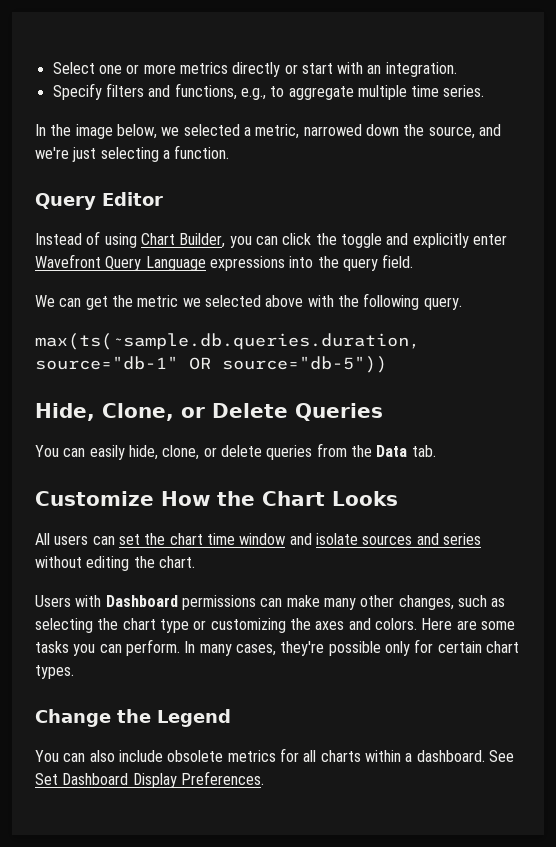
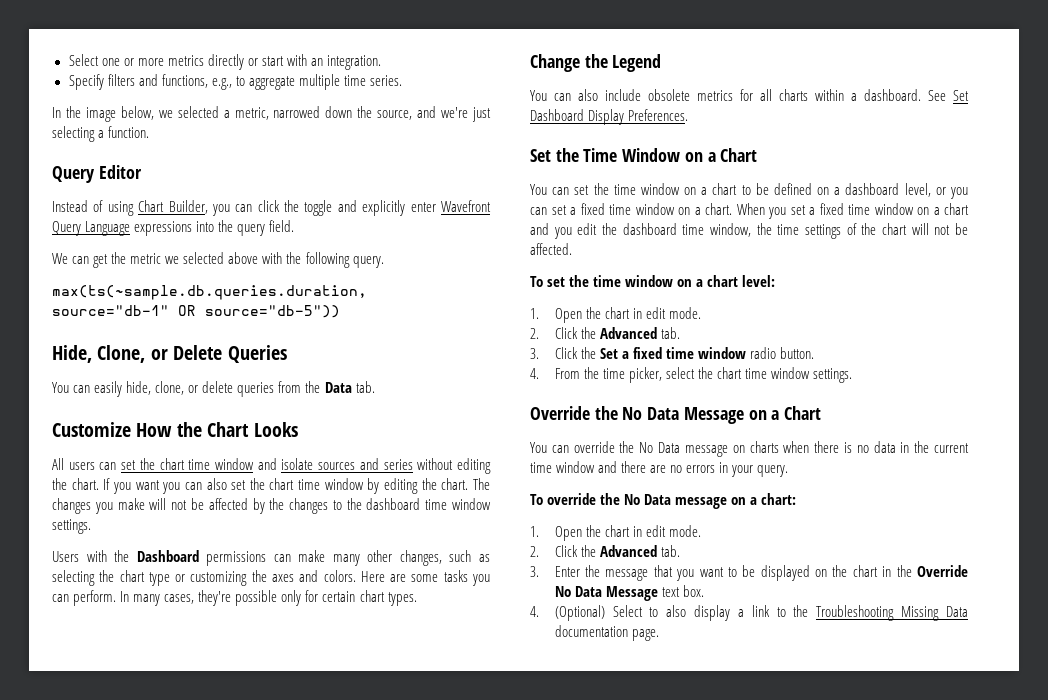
+ If you want you can also set the chart time window by editing the chart. The changes you make will not be affected by the changes to the dashboard time window settings.
- Users with Dashboard permissions can make many other changes, such as selecting the chart type or customizing the axes and colors.
+ Users with the Dashboard permissions can make many other changes, such as selecting the chart type or customizing the axes and colors.
+ Set the Time Window on a Chart
+ You can set the time window on a chart to be defined on a dashboard level, or you can set a fixed time window on a chart. When you set a fixed time window on a chart and you edit the dashboard time window, the time settings of the chart will not be affected.
+ To set the time window on a chart level:
+ 1. Open the chart in edit mode.
+ 2. Click the Advanced tab.
+ 3. Click the Set a fixed time window radio button.
+ 4. From the time picker, select the chart time window settings.
+ Override the No Data Message on a Chart
+ You can override the No Data message on charts when there is no data in the current time window and there are no errors in your query.
+ To override the No Data message on a chart:
+ 1. Open the chart in edit mode.
+ 2. Click the Advanced tab.
+ 3. Enter the message that you want to be displayed on the chart in the Override No Data Message text box.
+ 4. (Optional) Select to also display a link to the Troubleshooting Missing Data documentation page.

